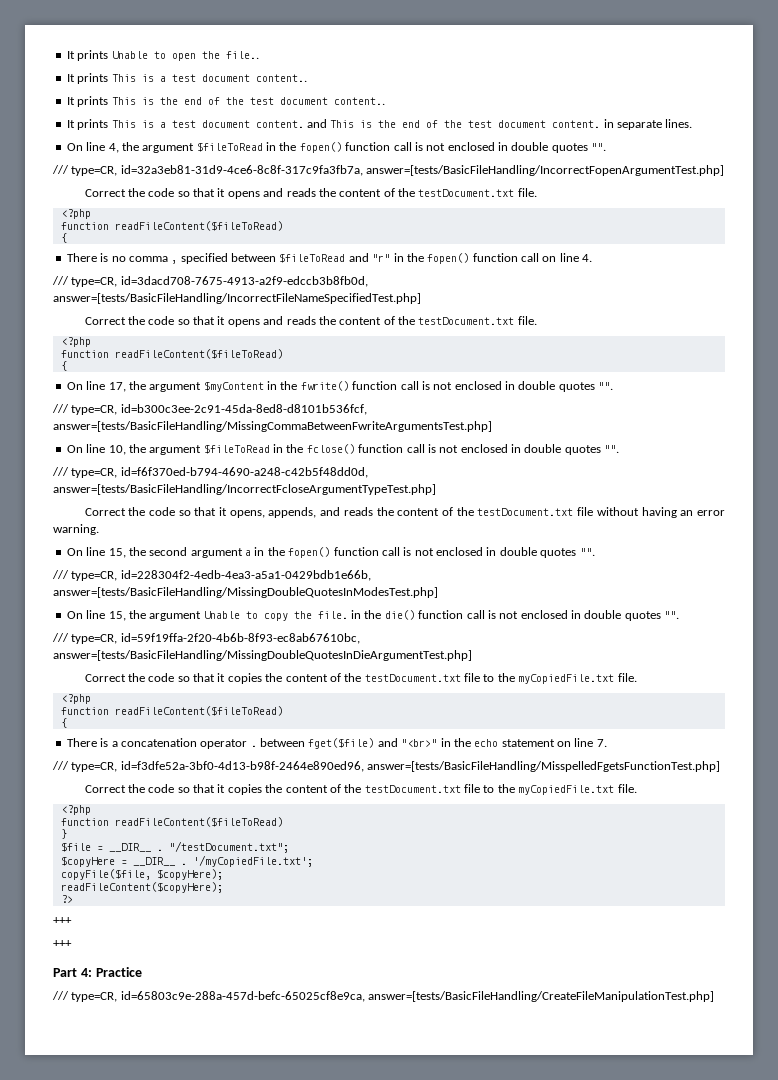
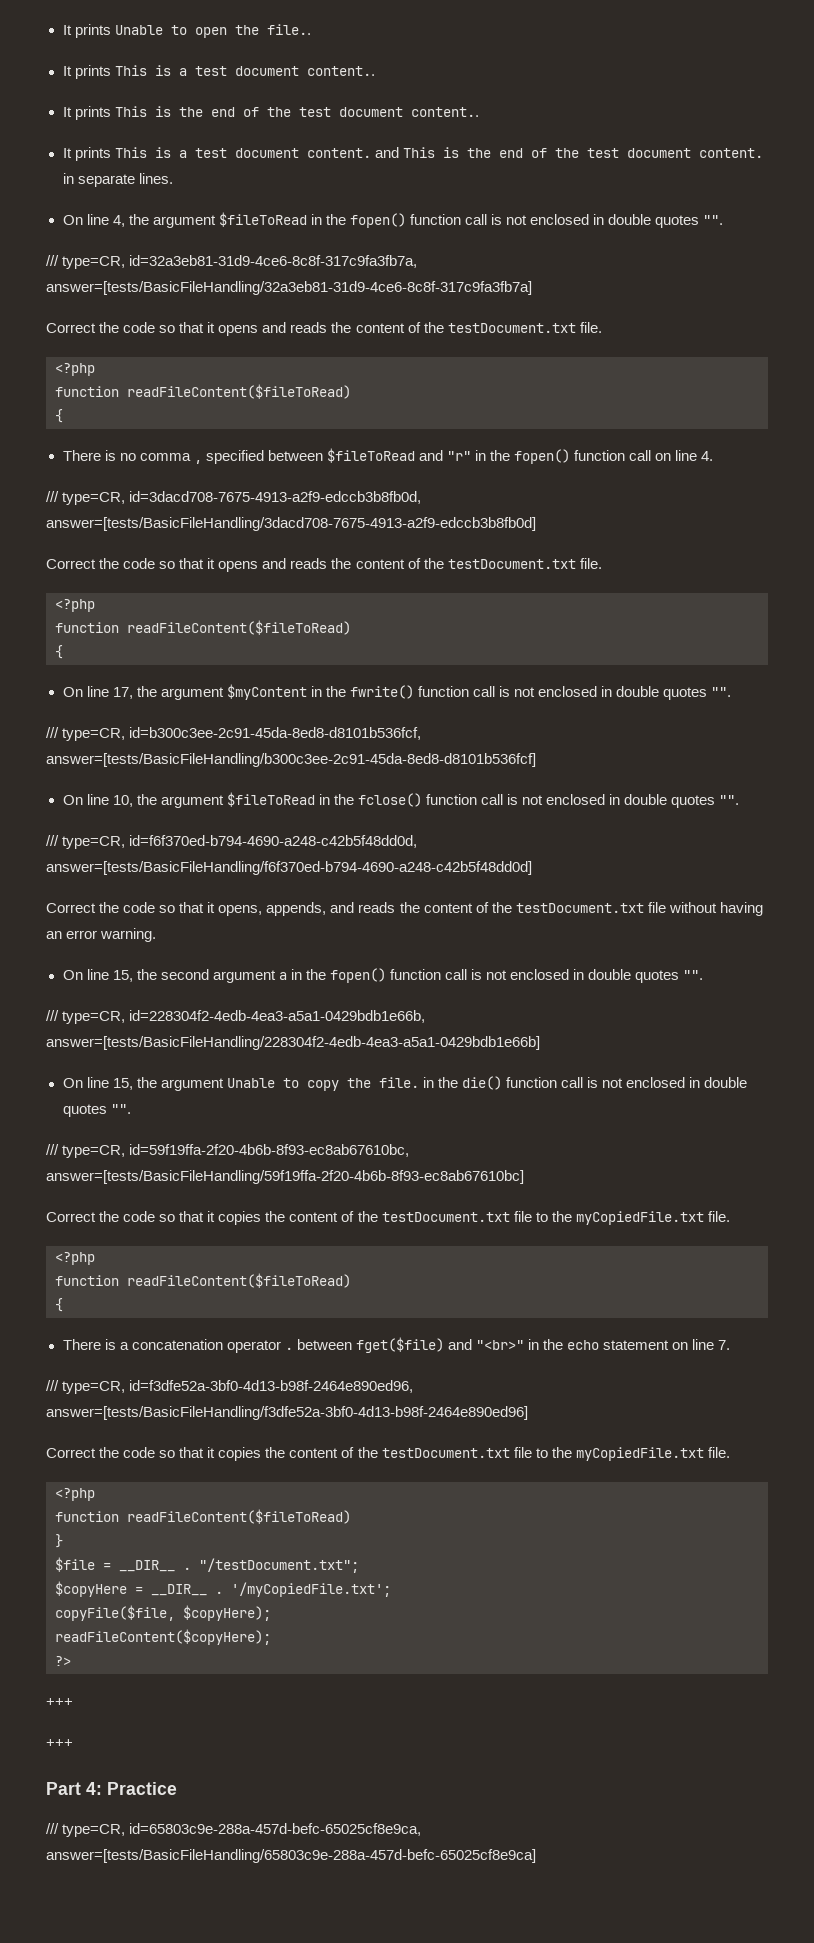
- /// type=CR, id=32a3eb81-31d9-4ce6-8c8f-317c9fa3fb7a, answer=[tests/BasicFileHandling/IncorrectFopenArgumentTest.php]
+ /// type=CR, id=32a3eb81-31d9-4ce6-8c8f-317c9fa3fb7a, answer=[tests/BasicFileHandling/32a3eb81-31d9-4ce6-8c8f-317c9fa3fb7a]
- /// type=CR, id=3dacd708-7675-4913-a2f9-edccb3b8fb0d, answer=[tests/BasicFileHandling/IncorrectFileNameSpecifiedTest.php]
+ /// type=CR, id=3dacd708-7675-4913-a2f9-edccb3b8fb0d, answer=[tests/BasicFileHandling/3dacd708-7675-4913-a2f9-edccb3b8fb0d]
- /// type=CR, id=b300c3ee-2c91-45da-8ed8-d8101b536fcf, answer=[tests/BasicFileHandling/MissingCommaBetweenFwriteArgumentsTest.php]
+ /// type=CR, id=b300c3ee-2c91-45da-8ed8-d8101b536fcf, answer=[tests/BasicFileHandling/b300c3ee-2c91-45da-8ed8-d8101b536fcf]
- /// type=CR, id=f6f370ed-b794-4690-a248-c42b5f48dd0d, answer=[tests/BasicFileHandling/IncorrectFcloseArgumentTypeTest.php]
+ /// type=CR, id=f6f370ed-b794-4690-a248-c42b5f48dd0d, answer=[tests/BasicFileHandling/f6f370ed-b794-4690-a248-c42b5f48dd0d]
- /// type=CR, id=228304f2-4edb-4ea3-a5a1-0429bdb1e66b, answer=[tests/BasicFileHandling/MissingDoubleQuotesInModesTest.php]
+ /// type=CR, id=228304f2-4edb-4ea3-a5a1-0429bdb1e66b, answer=[tests/BasicFileHandling/228304f2-4edb-4ea3-a5a1-0429bdb1e66b]
- /// type=CR, id=59f19ffa-2f20-4b6b-8f93-ec8ab67610bc, answer=[tests/BasicFileHandling/MissingDoubleQuotesInDieArgumentTest.php]
+ /// type=CR, id=59f19ffa-2f20-4b6b-8f93-ec8ab67610bc, answer=[tests/BasicFileHandling/59f19ffa-2f20-4b6b-8f93-ec8ab67610bc]
- /// type=CR, id=f3dfe52a-3bf0-4d13-b98f-2464e890ed96, answer=[tests/BasicFileHandling/MisspelledFgetsFunctionTest.php]
+ /// type=CR, id=f3dfe52a-3bf0-4d13-b98f-2464e890ed96, answer=[tests/BasicFileHandling/f3dfe52a-3bf0-4d13-b98f-2464e890ed96]
- /// type=CR, id=65803c9e-288a-457d-befc-65025cf8e9ca, answer=[tests/BasicFileHandling/CreateFileManipulationTest.php]
+ /// type=CR, id=65803c9e-288a-457d-befc-65025cf8e9ca, answer=[tests/BasicFileHandling/65803c9e-288a-457d-befc-65025cf8e9ca]

